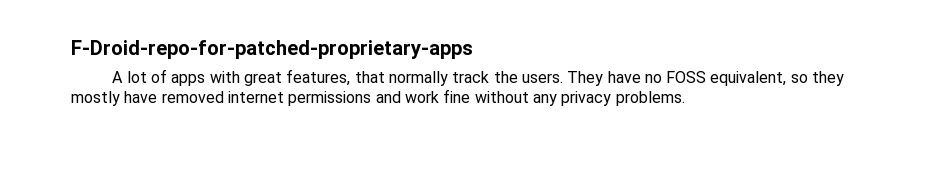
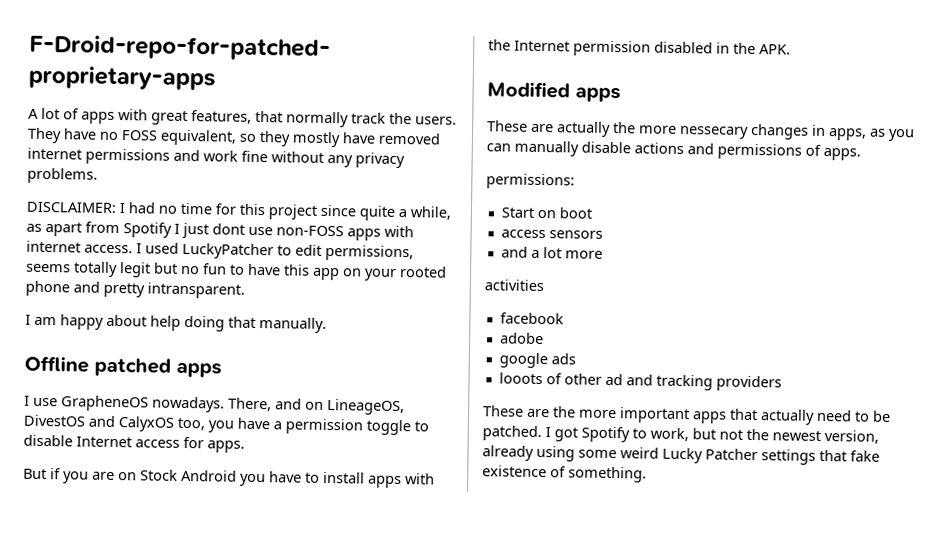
+ DISCLAIMER: I had no time for this project since quite a while, as apart from Spotify I just dont use non-FOSS apps with internet access. I used LuckyPatcher to edit permissions, seems totally legit but no fun to have this app on your rooted phone and pretty intransparent.
+ I am happy about help doing that manually.
+ Offline patched apps
+ I use GrapheneOS nowadays. There, and on LineageOS, DivestOS and CalyxOS too, you have a permission toggle to disable Internet access for apps.
+ But if you are on Stock Android you have to install apps with the Internet permission disabled in the APK.
+ Modified apps
+ These are actually the more nessecary changes in apps, as you can manually disable actions and permissions of apps.
+ permissions:
+ Start on boot
+ access sensors
+ and a lot more
+ activities
+ facebook
+ adobe
+ google ads
+ looots of other ad and tracking providers
+ These are the more important apps that actually need to be patched. I got Spotify to work, but not the newest version, already using some weird Lucky Patcher settings that fake existence of something.

